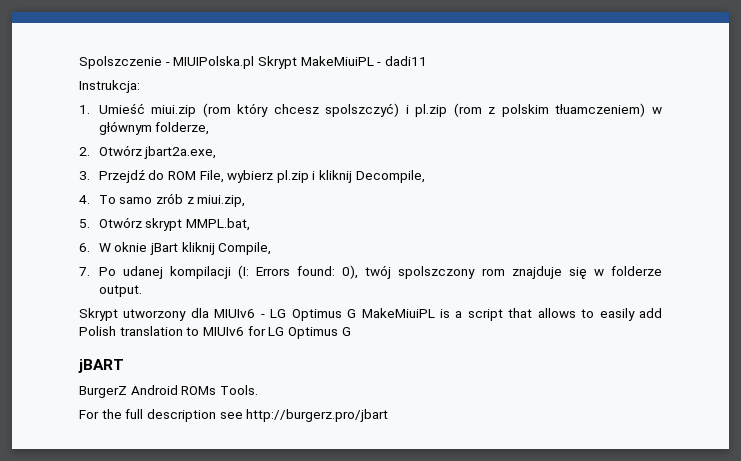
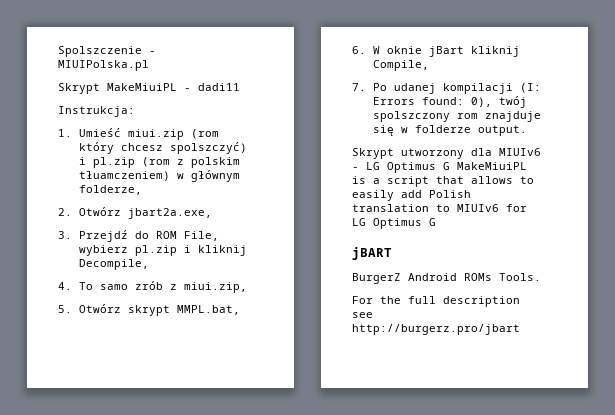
- Spolszczenie - MIUIPolska.pl Skrypt MakeMiuiPL - dadi11
+ Spolszczenie - MIUIPolska.pl
+ Skrypt MakeMiuiPL - dadi11

